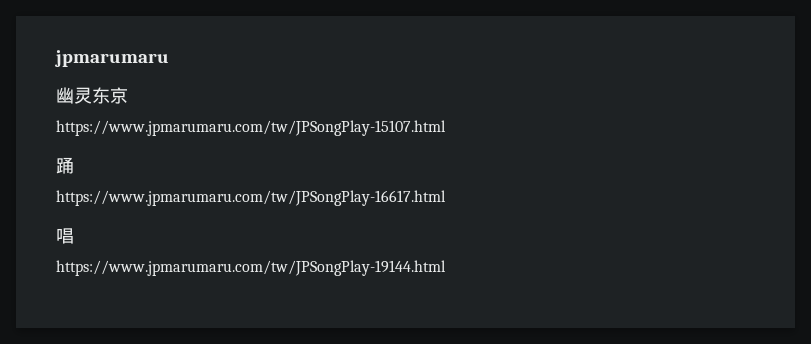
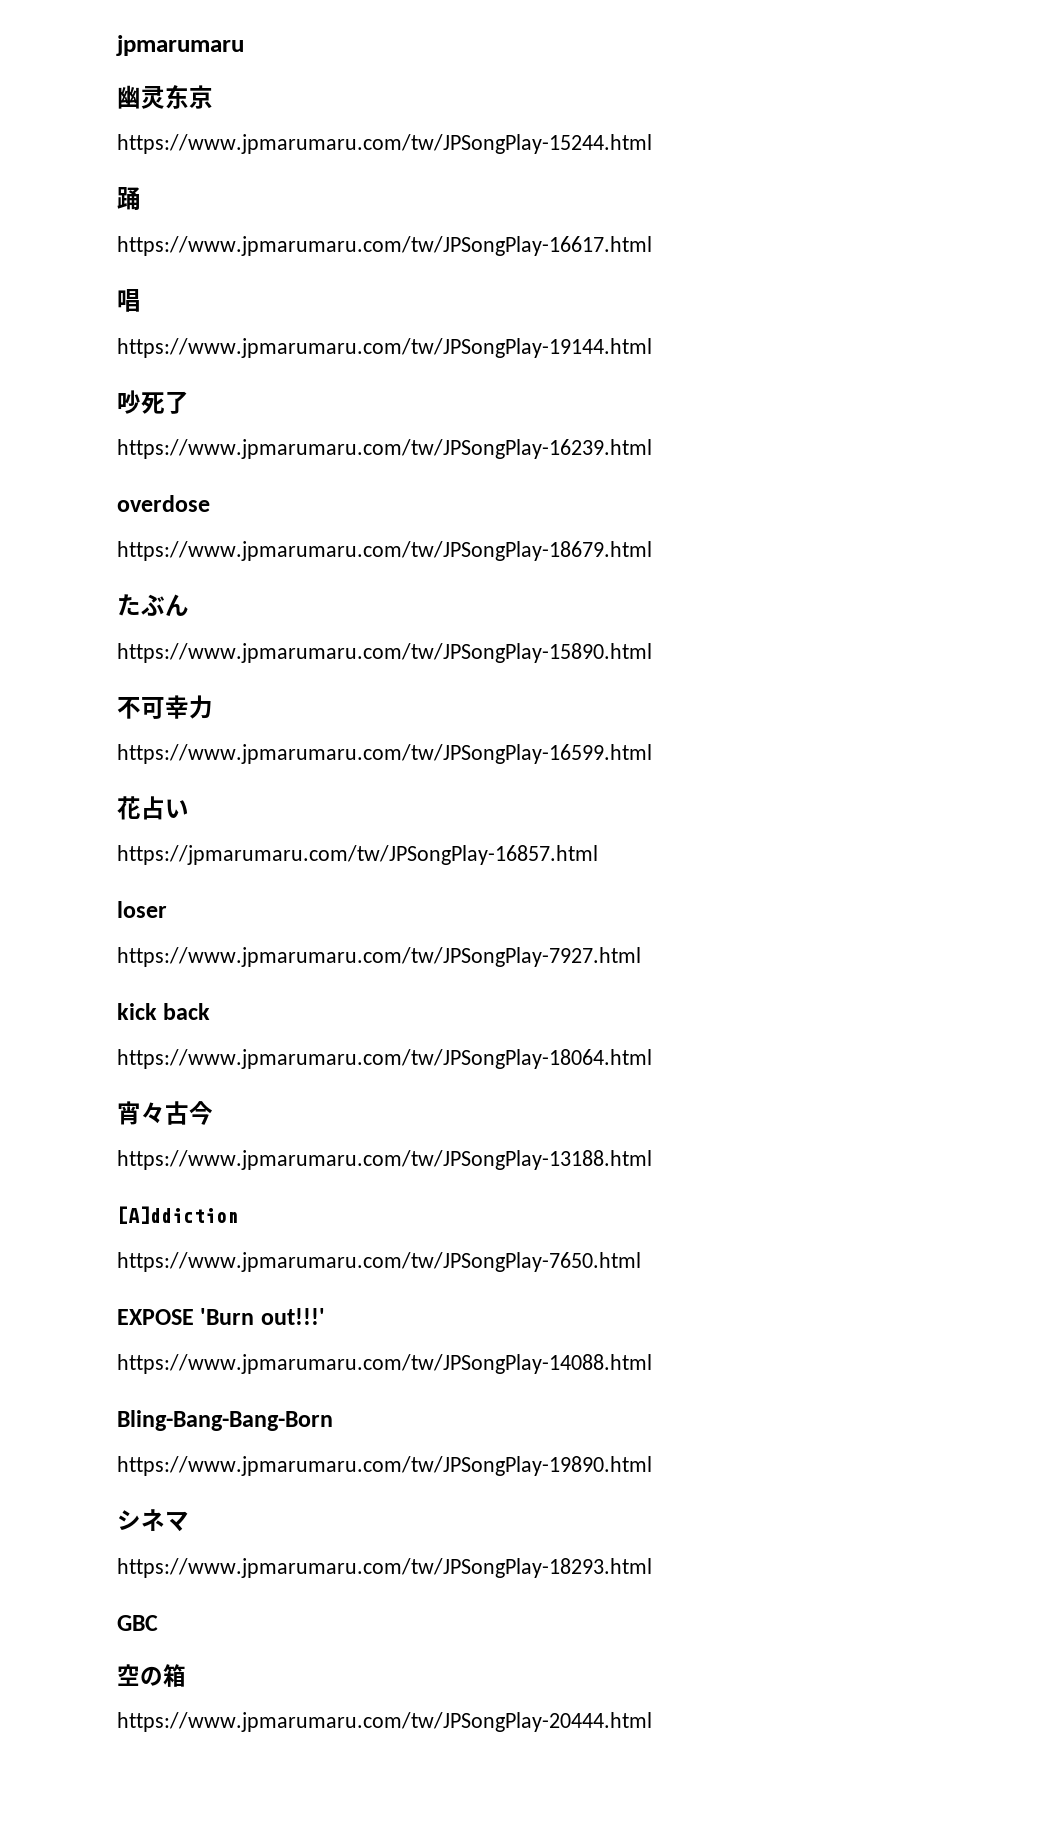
- https://www.jpmarumaru.com/tw/JPSongPlay-15107.html
+ https://www.jpmarumaru.com/tw/JPSongPlay-15244.html
+ 吵死了
+ https://www.jpmarumaru.com/tw/JPSongPlay-16239.html
+ overdose
+ https://www.jpmarumaru.com/tw/JPSongPlay-18679.html
+ たぶん
+ https://www.jpmarumaru.com/tw/JPSongPlay-15890.html
+ 不可幸力
+ https://www.jpmarumaru.com/tw/JPSongPlay-16599.html
+ 花占い
+ https://jpmarumaru.com/tw/JPSongPlay-16857.html
+ loser
+ https://www.jpmarumaru.com/tw/JPSongPlay-7927.html
+ kick back
+ https://www.jpmarumaru.com/tw/JPSongPlay-18064.html
+ 宵々古今
+ https://www.jpmarumaru.com/tw/JPSongPlay-13188.html
+ [A]ddiction
+ https://www.jpmarumaru.com/tw/JPSongPlay-7650.html
+ EXPOSE 'Burn out!!!'
+ https://www.jpmarumaru.com/tw/JPSongPlay-14088.html
+ Bling-Bang-Bang-Born
+ https://www.jpmarumaru.com/tw/JPSongPlay-19890.html
+ シネマ
+ https://www.jpmarumaru.com/tw/JPSongPlay-18293.html
+ GBC
+ 空の箱
+ https://www.jpmarumaru.com/tw/JPSongPlay-20444.html

